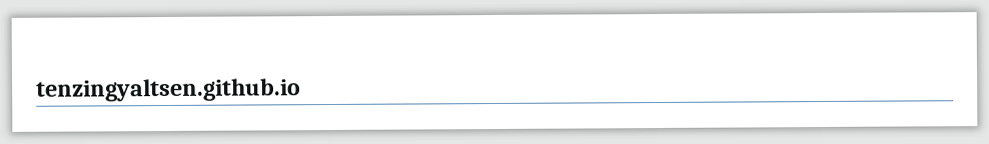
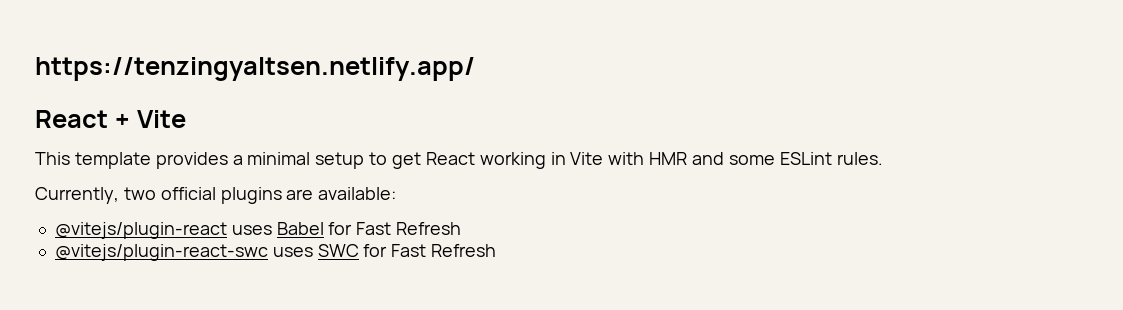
- tenzingyaltsen.github.io
+ https://tenzingyaltsen.netlify.app/
+ React + Vite
+ This template provides a minimal setup to get React working in Vite with HMR and some ESLint rules.
+ Currently, two official plugins are available:
+ @vitejs/plugin-react uses Babel for Fast Refresh
+ @vitejs/plugin-react-swc uses SWC for Fast Refresh

